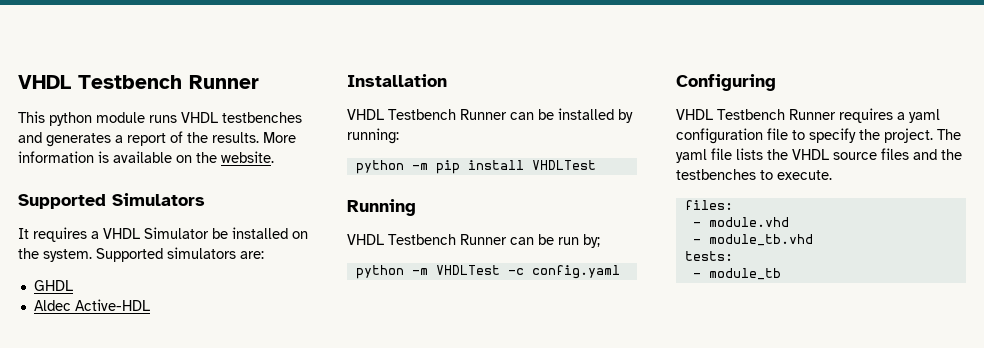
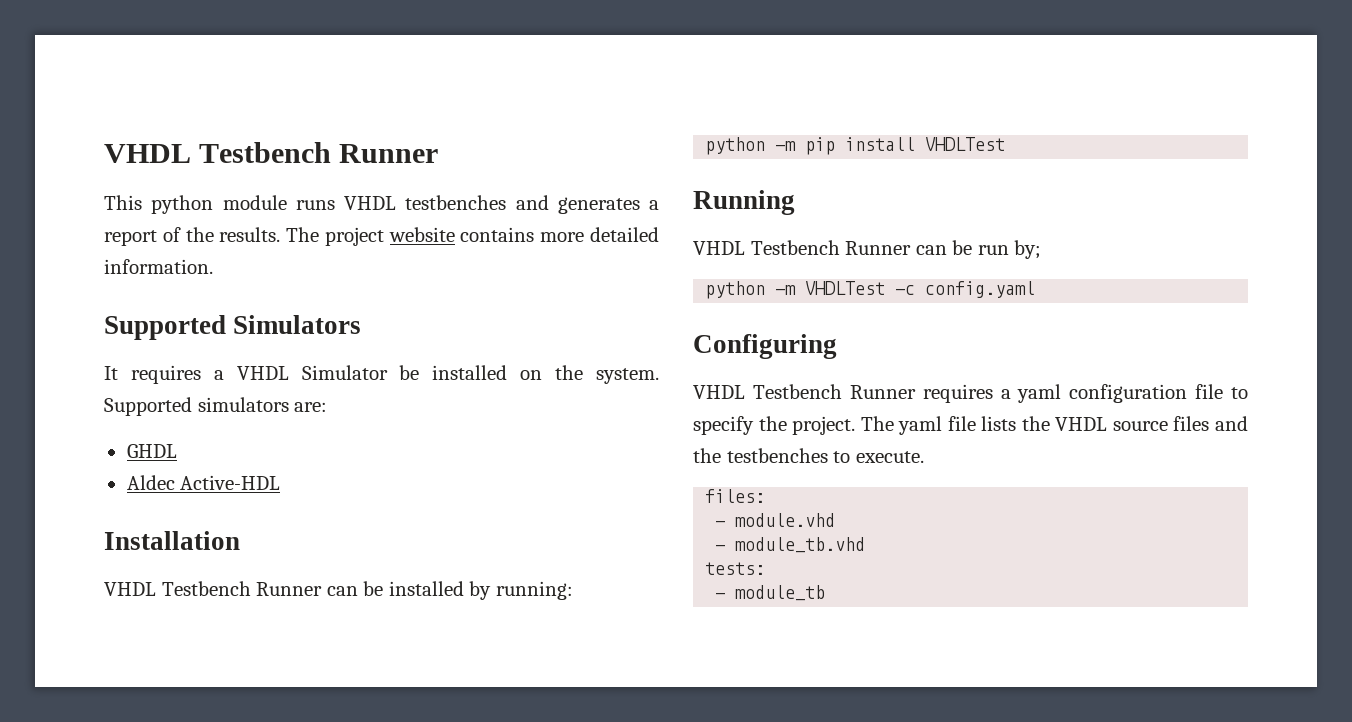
- More information is available on the website.
+ The project website contains more detailed information.

